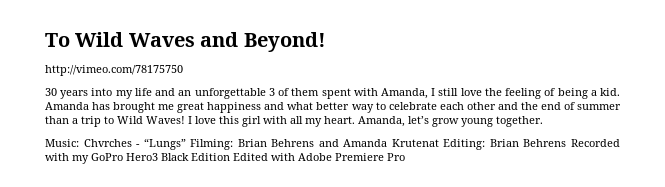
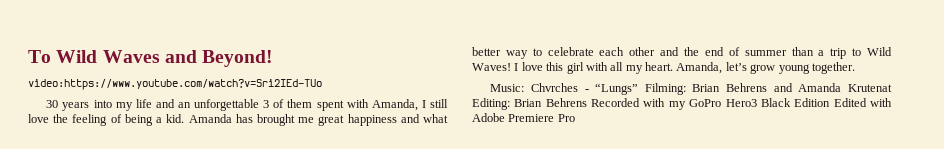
- http://vimeo.com/78175750
+ video:https://www.youtube.com/watch?v=Sri2IEd-TUo

